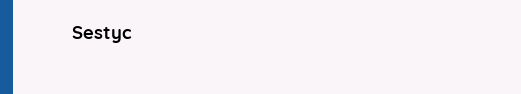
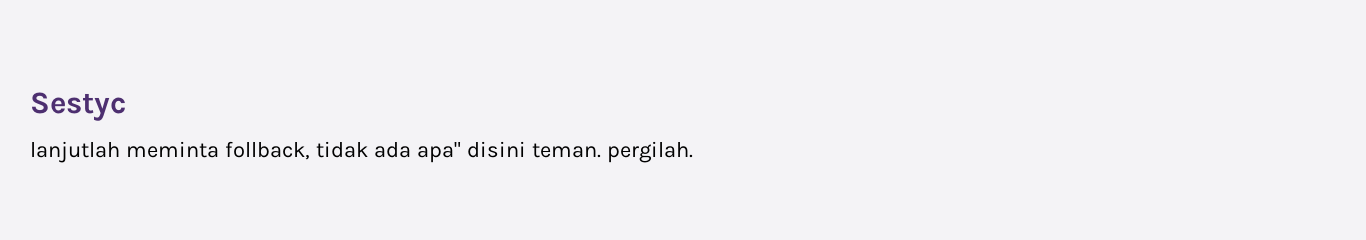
+ lanjutlah meminta follback, tidak ada apa" disini teman. pergilah.

